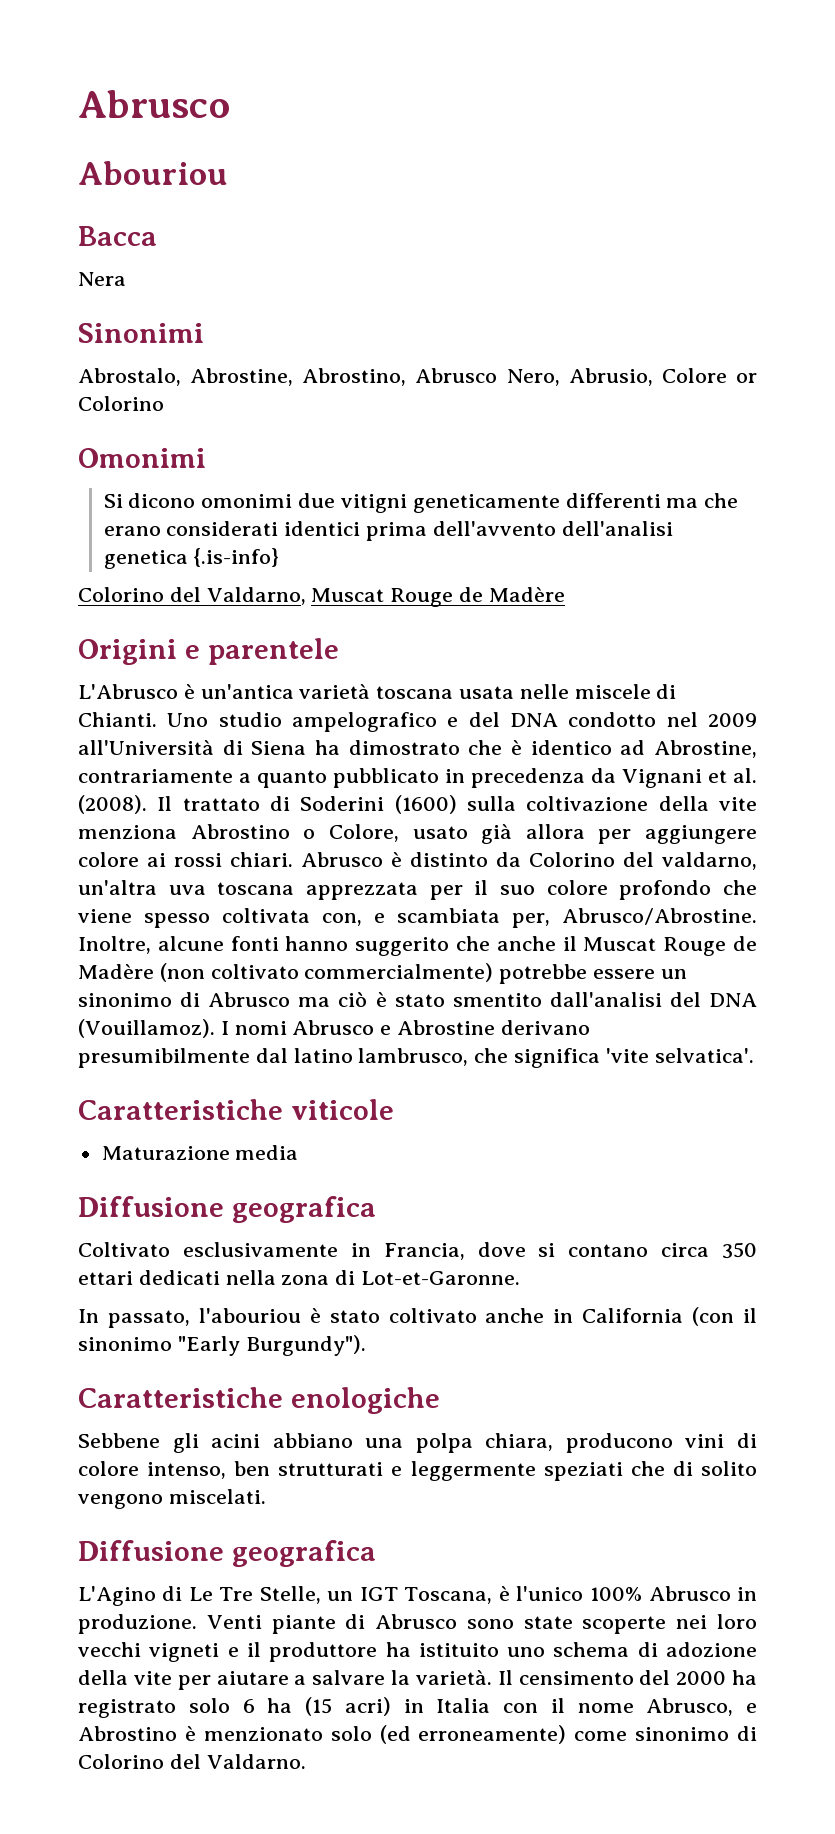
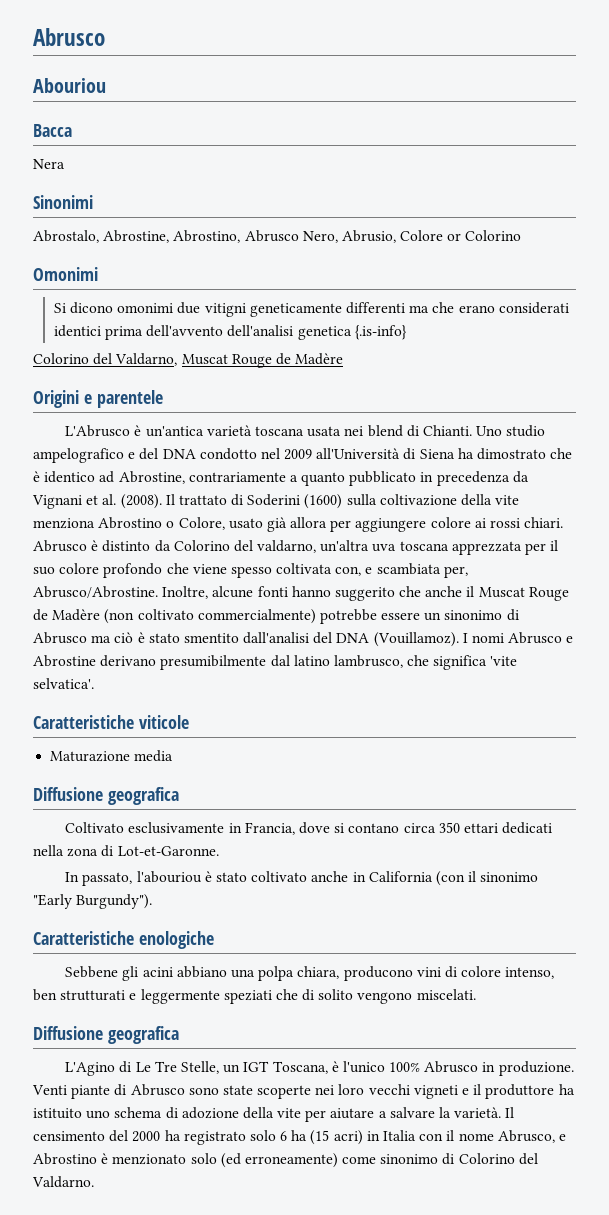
- L'Abrusco è un'antica varietà toscana usata nelle miscele di Chianti.
+ L'Abrusco è un'antica varietà toscana usata nei blend di Chianti.

